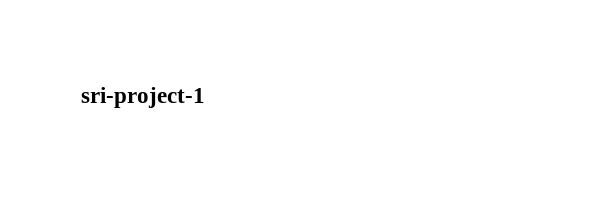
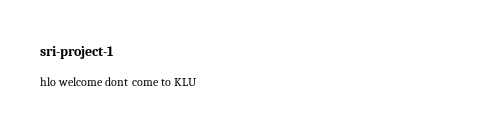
+ hlo welcome dont come to KLU

